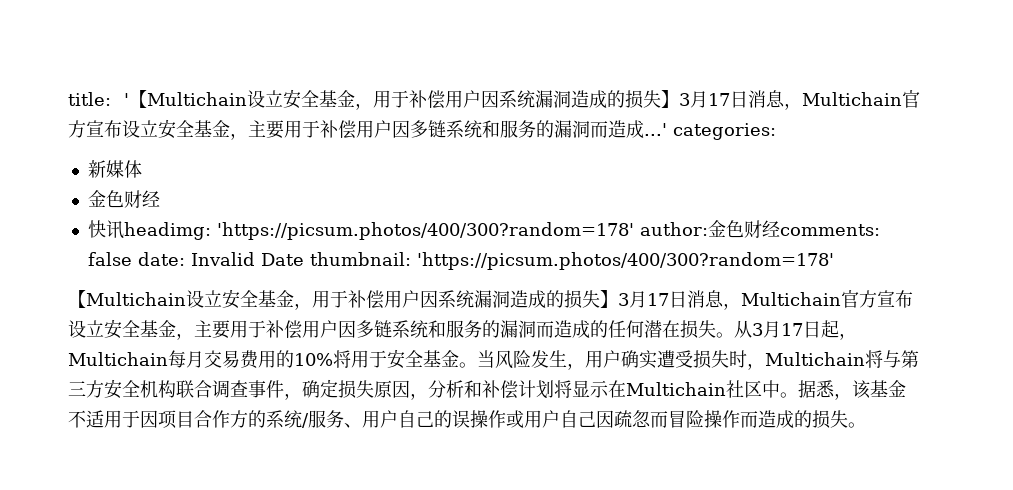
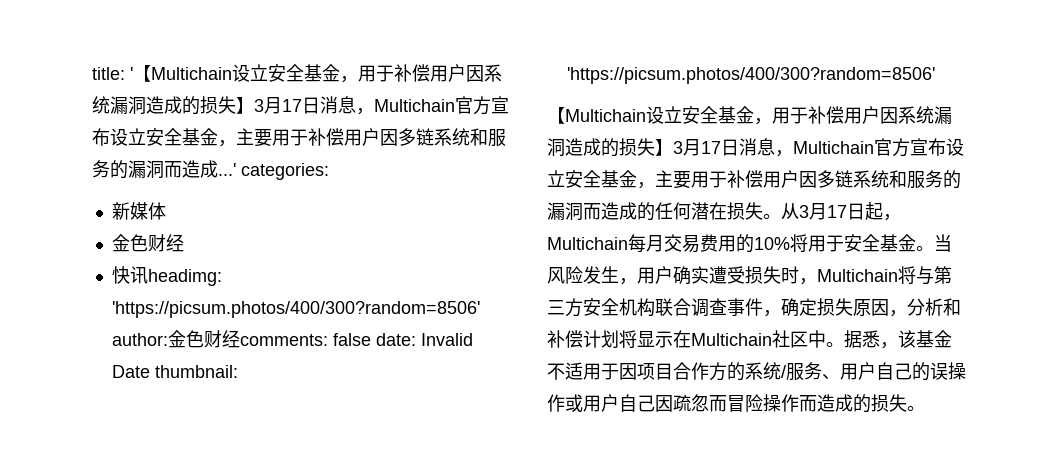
- 快讯headimg: 'https://picsum.photos/400/300?random=178' author:金色财经comments: false date: Invalid Date thumbnail: 'https://picsum.photos/400/300?random=178'
+ 快讯headimg: 'https://picsum.photos/400/300?random=8506' author:金色财经comments: false date: Invalid Date thumbnail: 'https://picsum.photos/400/300?random=8506'

